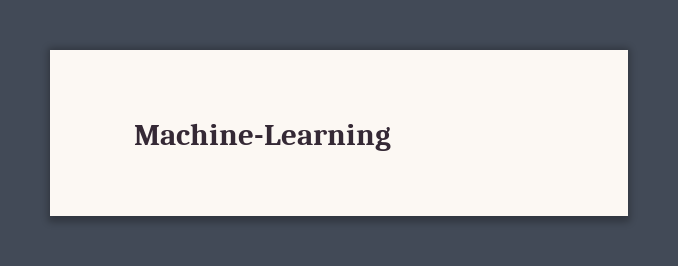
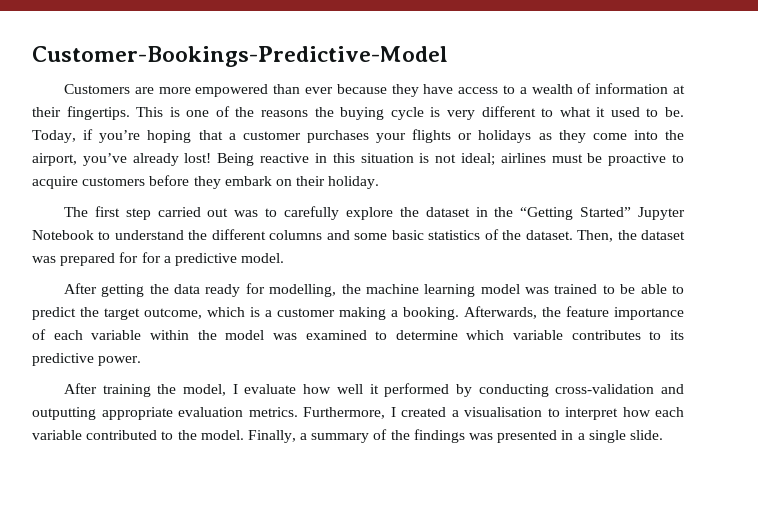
- Machine-Learning
+ Customer-Bookings-Predictive-Model
+ Customers are more empowered than ever because they have access to a wealth of information at their fingertips. This is one of the reasons the buying cycle is very different to what it used to be. Today, if you’re hoping that a customer purchases your flights or holidays as they come into the airport, you’ve already lost! Being reactive in this situation is not ideal; airlines must be proactive to acquire customers before they embark on their holiday.
+ The first step carried out was to carefully explore the dataset in the “Getting Started” Jupyter Notebook to understand the different columns and some basic statistics of the dataset. Then, the dataset was prepared for for a predictive model.
+ After getting the data ready for modelling, the machine learning model was trained to be able to predict the target outcome, which is a customer making a booking. Afterwards, the feature importance of each variable within the model was examined to determine which variable contributes to its predictive power.
+ After training the model, I evaluate how well it performed by conducting cross-validation and outputting appropriate evaluation metrics. Furthermore, I created a visualisation to interpret how each variable contributed to the model. Finally, a summary of the findings was presented in a single slide.

